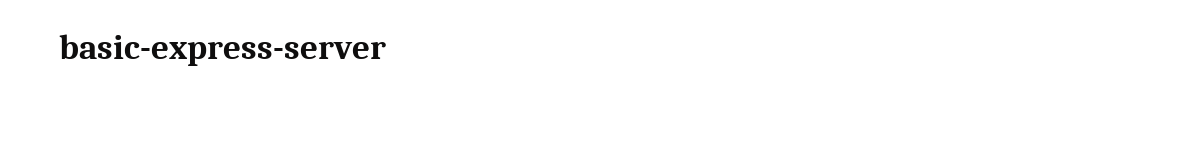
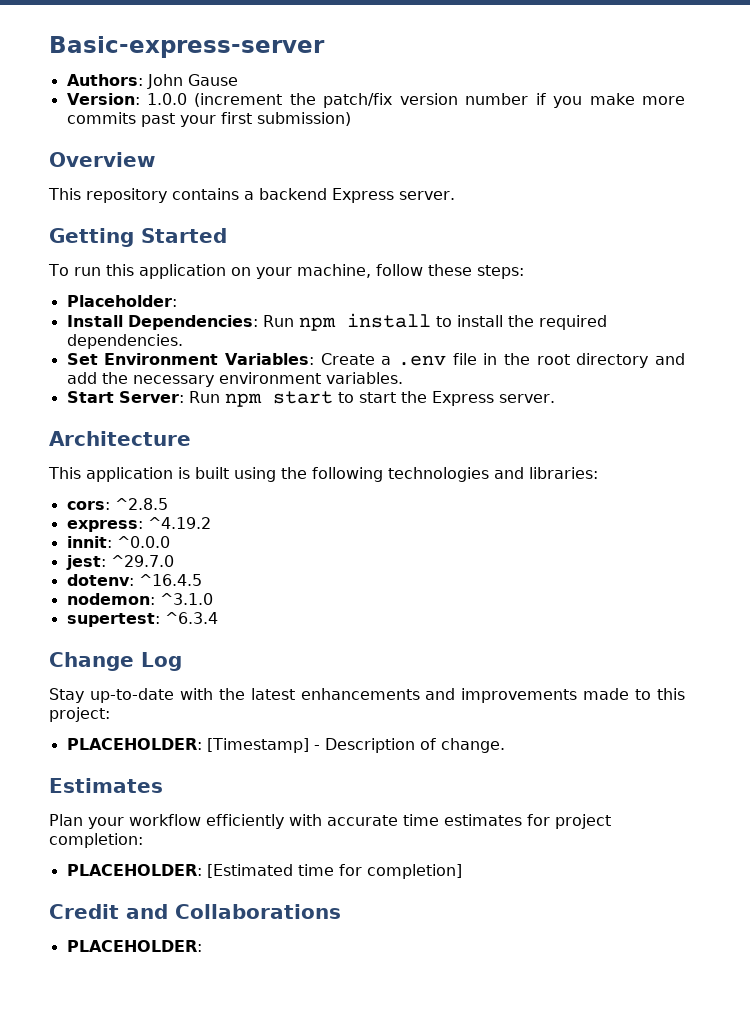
- basic-express-server
+ Basic-express-server
+ Authors: John Gause
+ Version: 1.0.0 (increment the patch/fix version number if you make more commits past your first submission)
+ Overview
+ This repository contains a backend Express server.
+ Getting Started
+ To run this application on your machine, follow these steps:
+ Placeholder:
+ Install Dependencies: Run npm install to install the required dependencies.
+ Set Environment Variables: Create a .env file in the root directory and add the necessary environment variables.
+ Start Server: Run npm start to start the Express server.
+ Architecture
+ This application is built using the following technologies and libraries:
+ cors: ^2.8.5
+ express: ^4.19.2
+ innit: ^0.0.0
+ jest: ^29.7.0
+ dotenv: ^16.4.5
+ nodemon: ^3.1.0
+ supertest: ^6.3.4
+ Change Log
+ Stay up-to-date with the latest enhancements and improvements made to this project:
+ PLACEHOLDER: [Timestamp] - Description of change.
+ Estimates
+ Plan your workflow efficiently with accurate time estimates for project completion:
+ PLACEHOLDER: [Estimated time for completion]
+ Credit and Collaborations
+ PLACEHOLDER:

